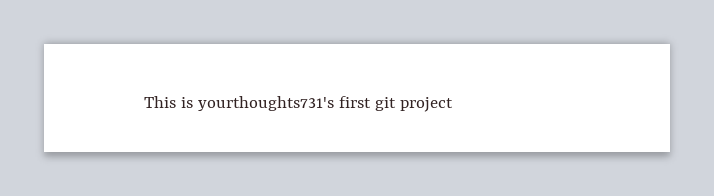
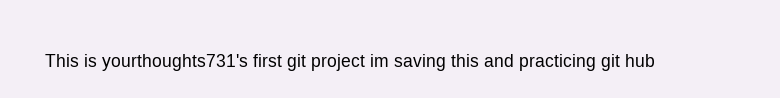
- This is yourthoughts731's first git project
+ This is yourthoughts731's first git project im saving this and practicing git hub

